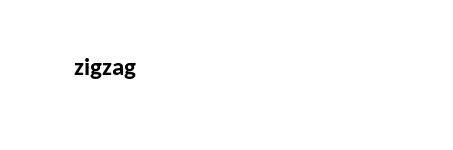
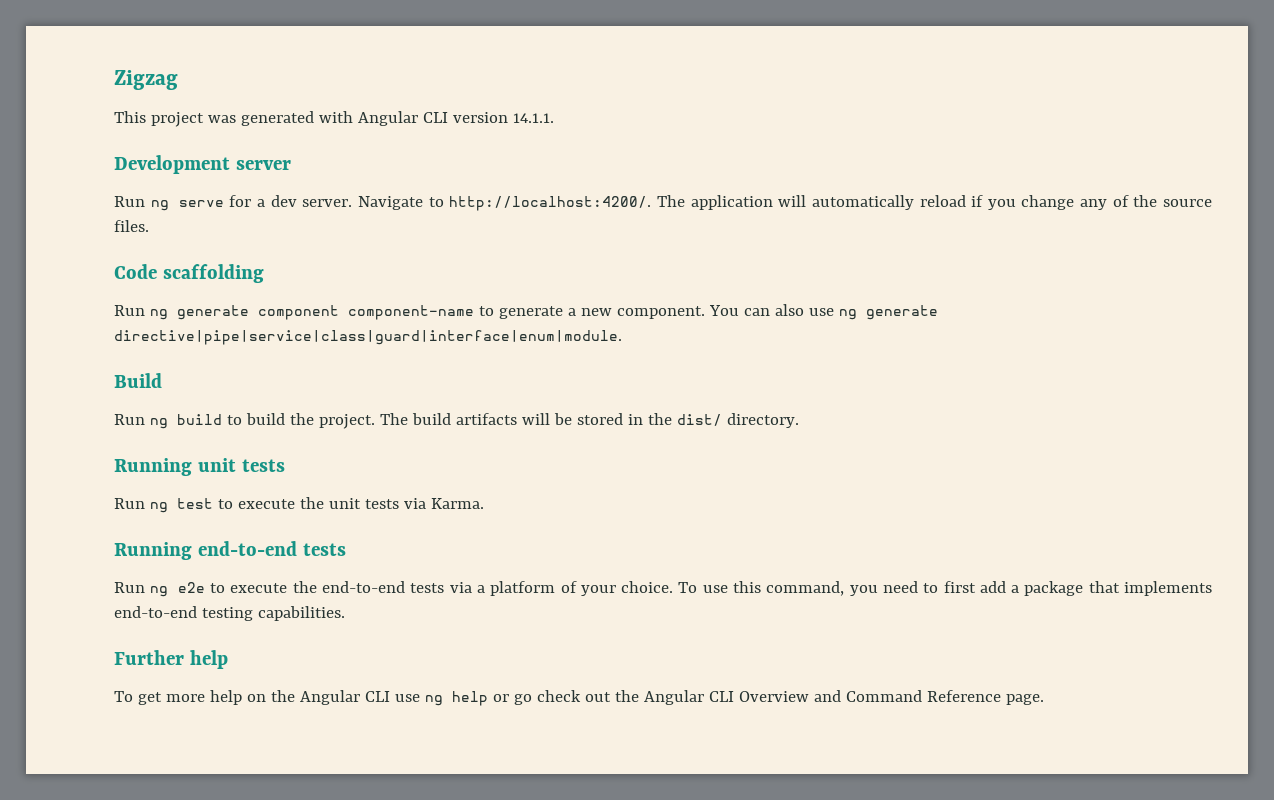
- zigzag
+ Zigzag
+ This project was generated with Angular CLI version 14.1.1.
+ Development server
+ Run ng serve for a dev server. Navigate to http://localhost:4200/. The application will automatically reload if you change any of the source files.
+ Code scaffolding
+ Run ng generate component component-name to generate a new component. You can also use ng generate directive|pipe|service|class|guard|interface|enum|module.
+ Build
+ Run ng build to build the project. The build artifacts will be stored in the dist/ directory.
+ Running unit tests
+ Run ng test to execute the unit tests via Karma.
+ Running end-to-end tests
+ Run ng e2e to execute the end-to-end tests via a platform of your choice. To use this command, you need to first add a package that implements end-to-end testing capabilities.
+ Further help
+ To get more help on the Angular CLI use ng help or go check out the Angular CLI Overview and Command Reference page.

